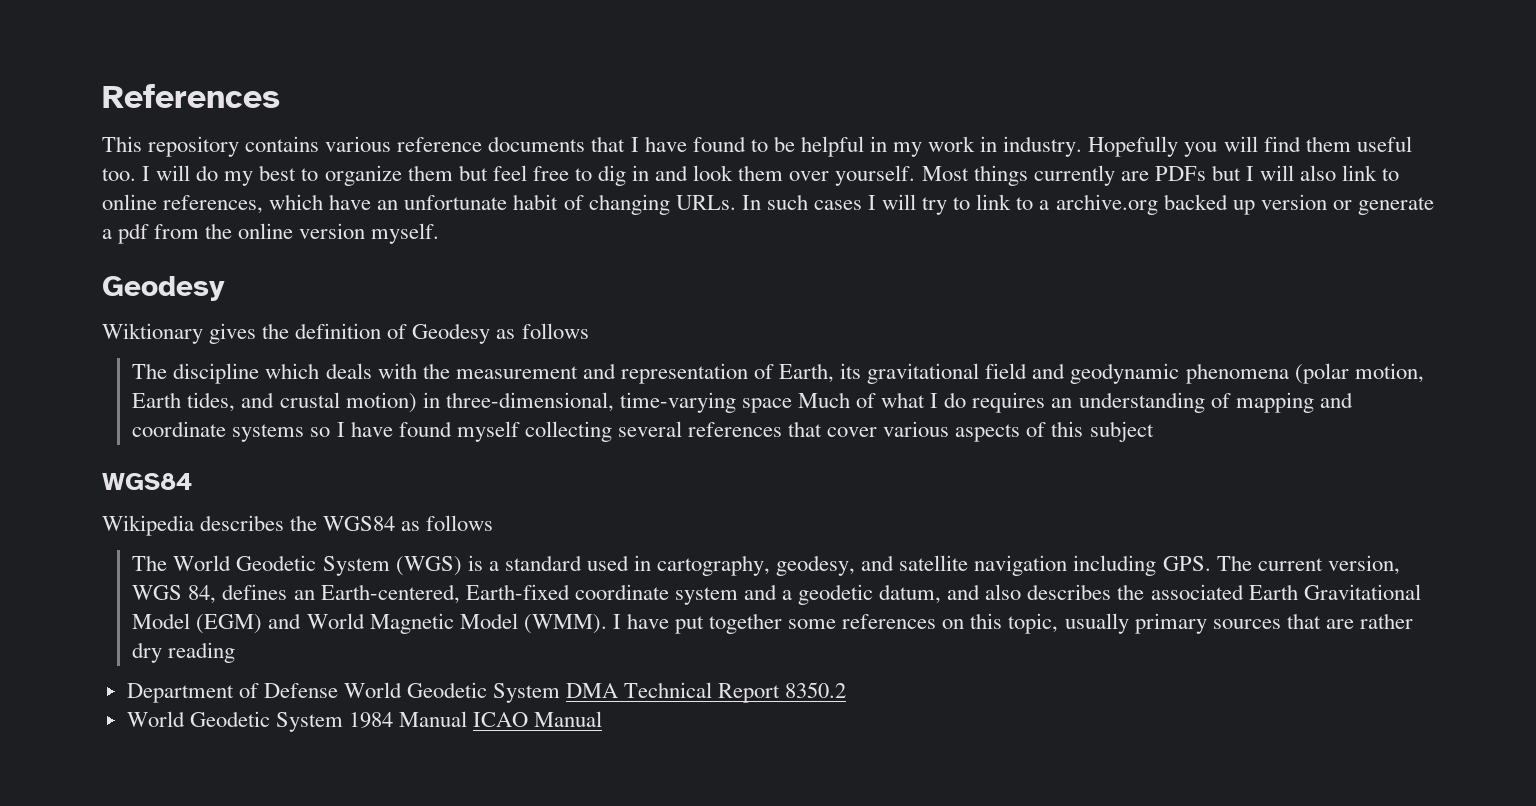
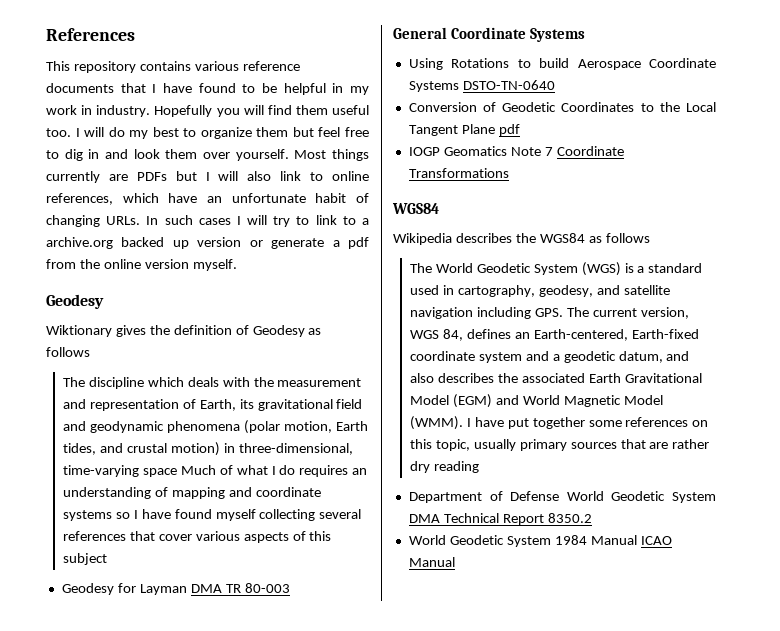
+ Geodesy for Layman DMA TR 80-003
+ General Coordinate Systems
+ Using Rotations to build Aerospace Coordinate Systems DSTO-TN-0640
+ Conversion of Geodetic Coordinates to the Local Tangent Plane pdf
+ IOGP Geomatics Note 7 Coordinate Transformations

